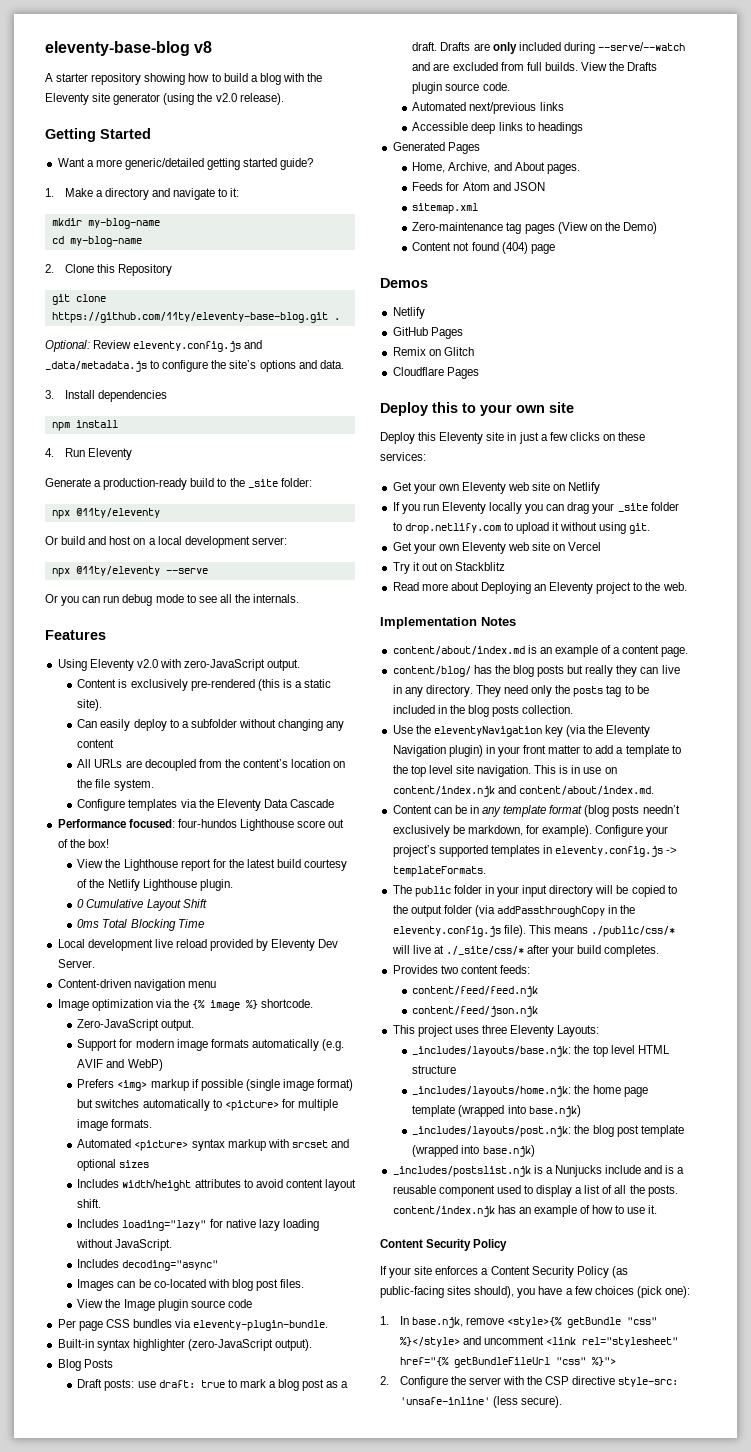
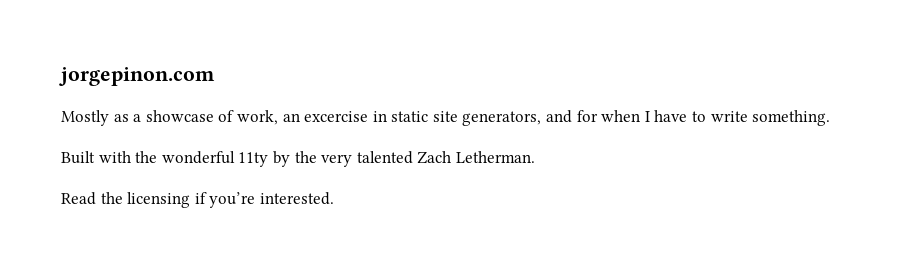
- eleventy-base-blog v8
- A starter repository showing how to build a blog with the Eleventy site generator (using the v2.0 release).
- Getting Started
- Want a more generic/detailed getting started guide?
- 1. Make a directory and navigate to it:
- mkdir my-blog-name
- cd my-blog-name
- 2. Clone this Repository
- git clone https://github.com/11ty/eleventy-base-blog.git .
- Optional: Review eleventy.config.js and _data/metadata.js to configure the site’s options and data.
- 3. Install dependencies
- npm install
- 4. Run Eleventy
- Generate a production-ready build to the _site folder:
- npx @11ty/eleventy
- Or build and host on a local development server:
- npx @11ty/eleventy --serve
- Or you can run debug mode to see all the internals.
- Features
- Using Eleventy v2.0 with zero-JavaScript output.
- Content is exclusively pre-rendered (this is a static site).
- Can easily deploy to a subfolder without changing any content
- All URLs are decoupled from the content’s location on the file system.
- Configure templates via the Eleventy Data Cascade
- Performance focused: four-hundos Lighthouse score out of the box!
- View the Lighthouse report for the latest build courtesy of the Netlify Lighthouse plugin.
- 0 Cumulative Layout Shift
- 0ms Total Blocking Time
- Local development live reload provided by Eleventy Dev Server.
- Content-driven navigation menu
- Image optimization via the {% image %} shortcode.
- Zero-JavaScript output.
- Support for modern image formats automatically (e.g. AVIF and WebP)
- Prefers <img> markup if possible (single image format) but switches automatically to <picture> for multiple image formats.
- Automated <picture> syntax markup with srcset and optional sizes
- Includes width/height attributes to avoid content layout shift.
- Includes loading="lazy" for native lazy loading without JavaScript.
- Includes decoding="async"
- Images can be co-located with blog post files.
- View the Image plugin source code
- Per page CSS bundles via eleventy-plugin-bundle.
- Built-in syntax highlighter (zero-JavaScript output).
- Blog Posts
- Draft posts: use draft: true to mark a blog post as a draft. Drafts are only included during --serve/--watch and are excluded from full builds. View the Drafts plugin source code.
- Automated next/previous links
- Accessible deep links to headings
- Generated Pages
- Home, Archive, and About pages.
- Feeds for Atom and JSON
- sitemap.xml
- Zero-maintenance tag pages (View on the Demo)
- Content not found (404) page
- Demos
- Netlify
- GitHub Pages
- Remix on Glitch
- Cloudflare Pages
- Deploy this to your own site
- Deploy this Eleventy site in just a few clicks on these services:
- Get your own Eleventy web site on Netlify
- If you run Eleventy locally you can drag your _site folder to drop.netlify.com to upload it without using git.
- Get your own Eleventy web site on Vercel
- Try it out on Stackblitz
- Read more about Deploying an Eleventy project to the web.
- Implementation Notes
- content/about/index.md is an example of a content page.
- content/blog/ has the blog posts but really they can live in any directory. They need only the posts tag to be included in the blog posts collection.
- Use the eleventyNavigation key (via the Eleventy Navigation plugin) in your front matter to add a template to the top level site navigation. This is in use on content/index.njk and content/about/index.md.
- Content can be in any template format (blog posts needn’t exclusively be markdown, for example). Configure your project’s supported templates in eleventy.config.js -> templateFormats.
- The public folder in your input directory will be copied to the output folder (via addPassthroughCopy in the eleventy.config.js file). This means ./public/css/* will live at ./_site/css/* after your build completes.
- Provides two content feeds:
- content/feed/feed.njk
- content/feed/json.njk
- This project uses three Eleventy Layouts:
- _includes/layouts/base.njk: the top level HTML structure
- _includes/layouts/home.njk: the home page template (wrapped into base.njk)
- _includes/layouts/post.njk: the blog post template (wrapped into base.njk)
- _includes/postslist.njk is a Nunjucks include and is a reusable component used to display a list of all the posts. content/index.njk has an example of how to use it.
- Content Security Policy
- If your site enforces a Content Security Policy (as public-facing sites should), you have a few choices (pick one):
- 1. In base.njk, remove <style>{% getBundle "css" %}</style> and uncomment <link rel="stylesheet" href="{% getBundleFileUrl "css" %}">
- 2. Configure the server with the CSP directive style-src: 'unsafe-inline' (less secure).
+ jorgepinon.com
+ Mostly as a showcase of work, an excercise in static site generators, and for when I have to write something.
+ Built with the wonderful 11ty by the very talented Zach Letherman.
+ Read the licensing if you’re interested.

